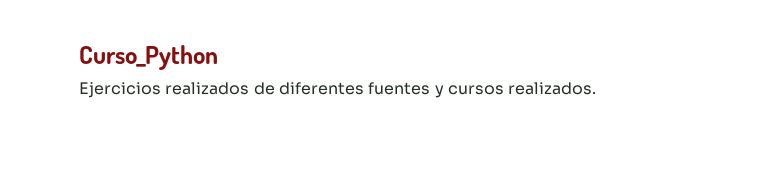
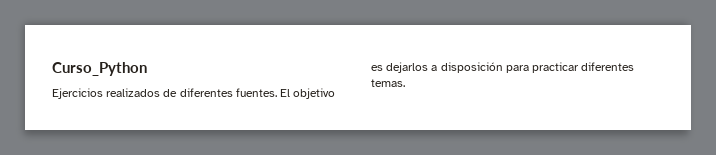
- Ejercicios realizados de diferentes fuentes y cursos realizados.
+ Ejercicios realizados de diferentes fuentes. El objetivo es dejarlos a disposición para practicar diferentes temas.

